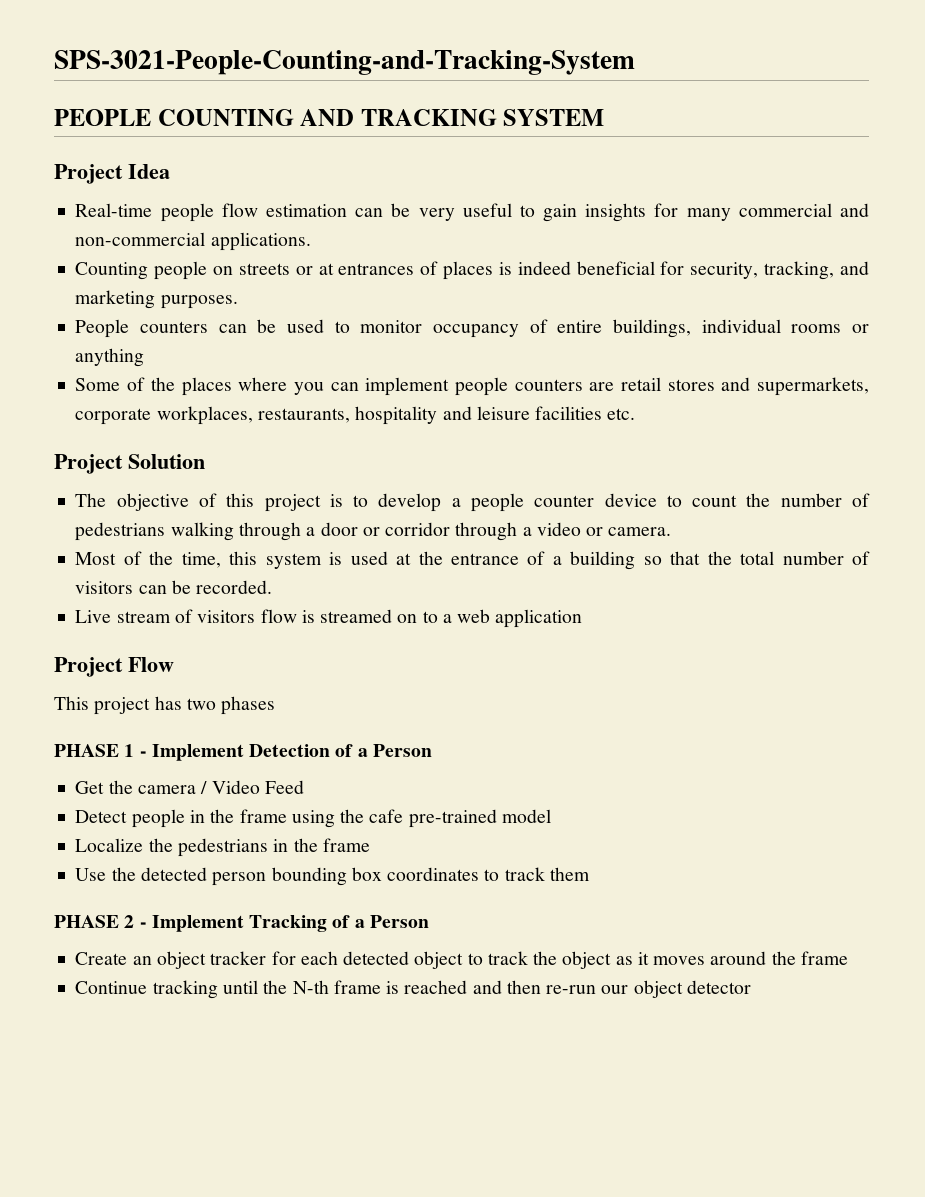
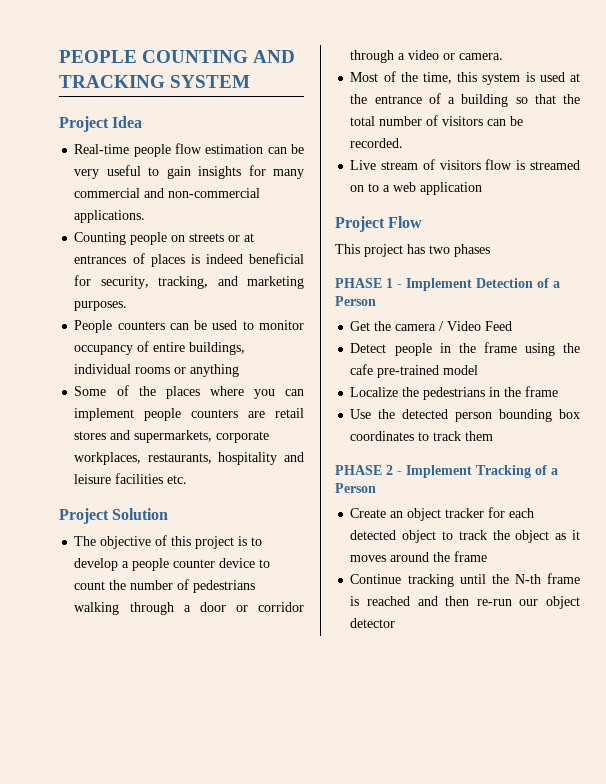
- SPS-3021-People-Counting-and-Tracking-System

